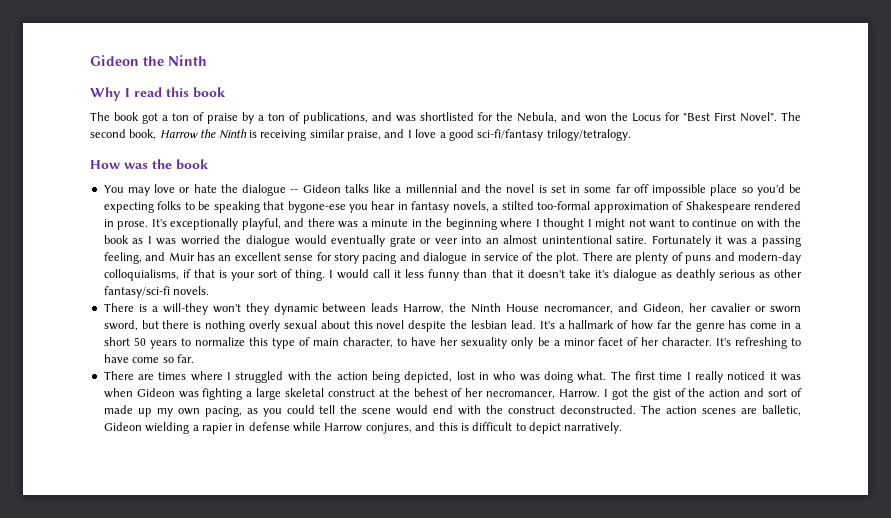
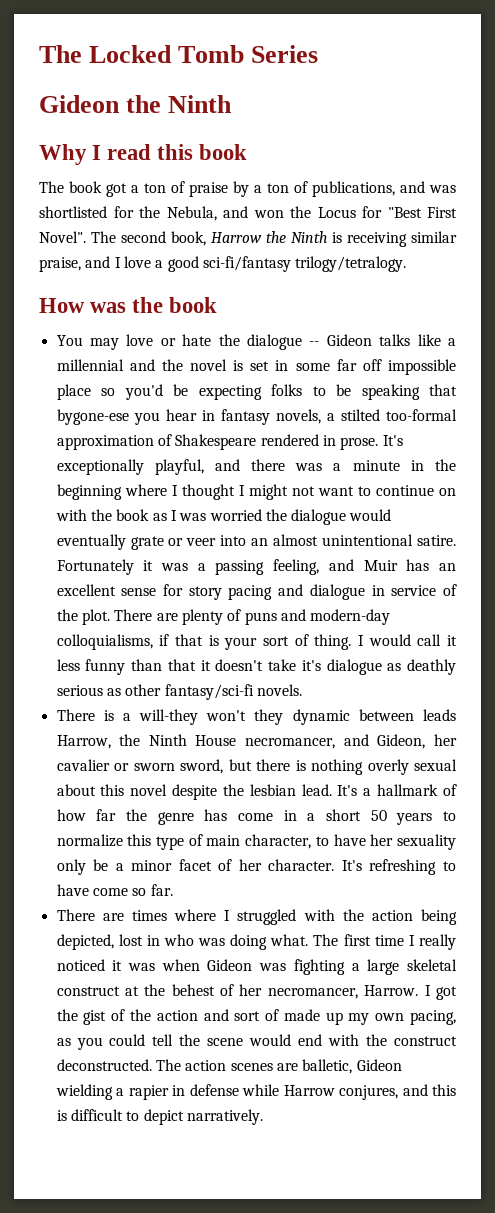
+ The Locked Tomb Series

